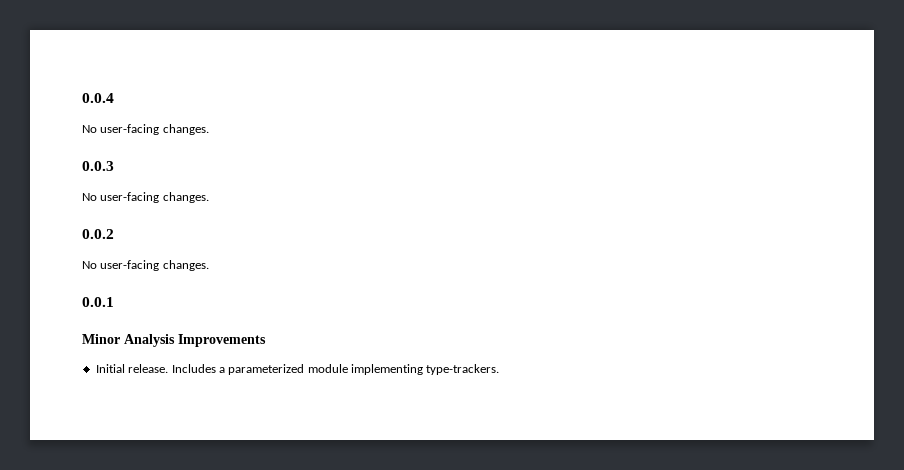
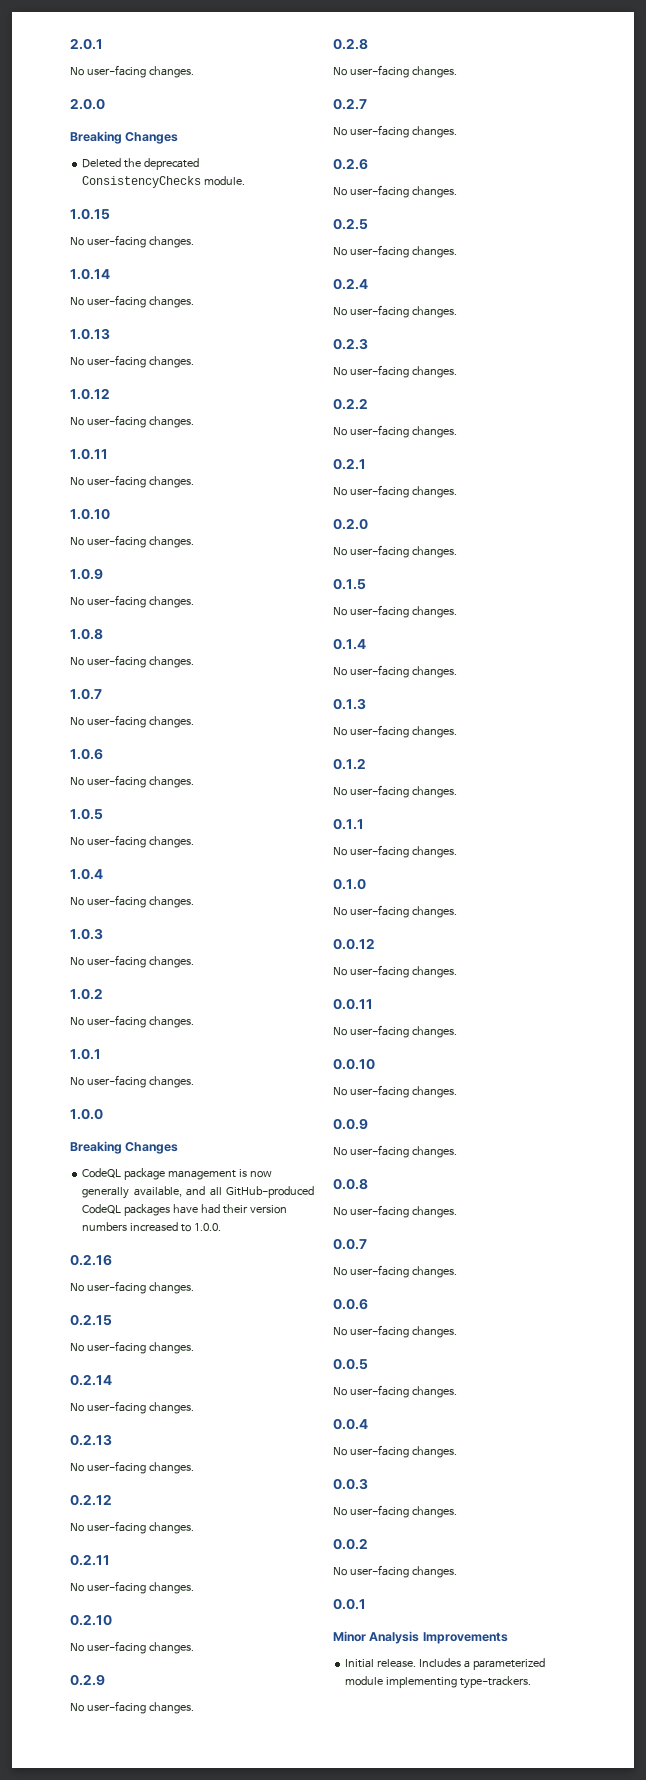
+ 2.0.1
+ No user-facing changes.
+ 2.0.0
+ Breaking Changes
+ Deleted the deprecated ConsistencyChecks module.
+ 1.0.15
+ No user-facing changes.
+ 1.0.14
+ No user-facing changes.
+ 1.0.13
+ No user-facing changes.
+ 1.0.12
+ No user-facing changes.
+ 1.0.11
+ No user-facing changes.
+ 1.0.10
+ No user-facing changes.
+ 1.0.9
+ No user-facing changes.
+ 1.0.8
+ No user-facing changes.
+ 1.0.7
+ No user-facing changes.
+ 1.0.6
+ No user-facing changes.
+ 1.0.5
+ No user-facing changes.
+ 1.0.4
+ No user-facing changes.
+ 1.0.3
+ No user-facing changes.
+ 1.0.2
+ No user-facing changes.
+ 1.0.1
+ No user-facing changes.
+ 1.0.0
+ Breaking Changes
+ CodeQL package management is now generally available, and all GitHub-produced CodeQL packages have had their version numbers increased to 1.0.0.
+ 0.2.16
+ No user-facing changes.
+ 0.2.15
+ No user-facing changes.
+ 0.2.14
+ No user-facing changes.
+ 0.2.13
+ No user-facing changes.
+ 0.2.12
+ No user-facing changes.
+ 0.2.11
+ No user-facing changes.
+ 0.2.10
+ No user-facing changes.
+ 0.2.9
+ No user-facing changes.
+ 0.2.8
+ No user-facing changes.
+ 0.2.7
+ No user-facing changes.
+ 0.2.6
+ No user-facing changes.
+ 0.2.5
+ No user-facing changes.
+ 0.2.4
+ No user-facing changes.
+ 0.2.3
+ No user-facing changes.
+ 0.2.2
+ No user-facing changes.
+ 0.2.1
+ No user-facing changes.
+ 0.2.0
+ No user-facing changes.
+ 0.1.5
+ No user-facing changes.
+ 0.1.4
+ No user-facing changes.
+ 0.1.3
+ No user-facing changes.
+ 0.1.2
+ No user-facing changes.
+ 0.1.1
+ No user-facing changes.
+ 0.1.0
+ No user-facing changes.
+ 0.0.12
+ No user-facing changes.
+ 0.0.11
+ No user-facing changes.
+ 0.0.10
+ No user-facing changes.
+ 0.0.9
+ No user-facing changes.
+ 0.0.8
+ No user-facing changes.
+ 0.0.7
+ No user-facing changes.
+ 0.0.6
+ No user-facing changes.
+ 0.0.5
+ No user-facing changes.

